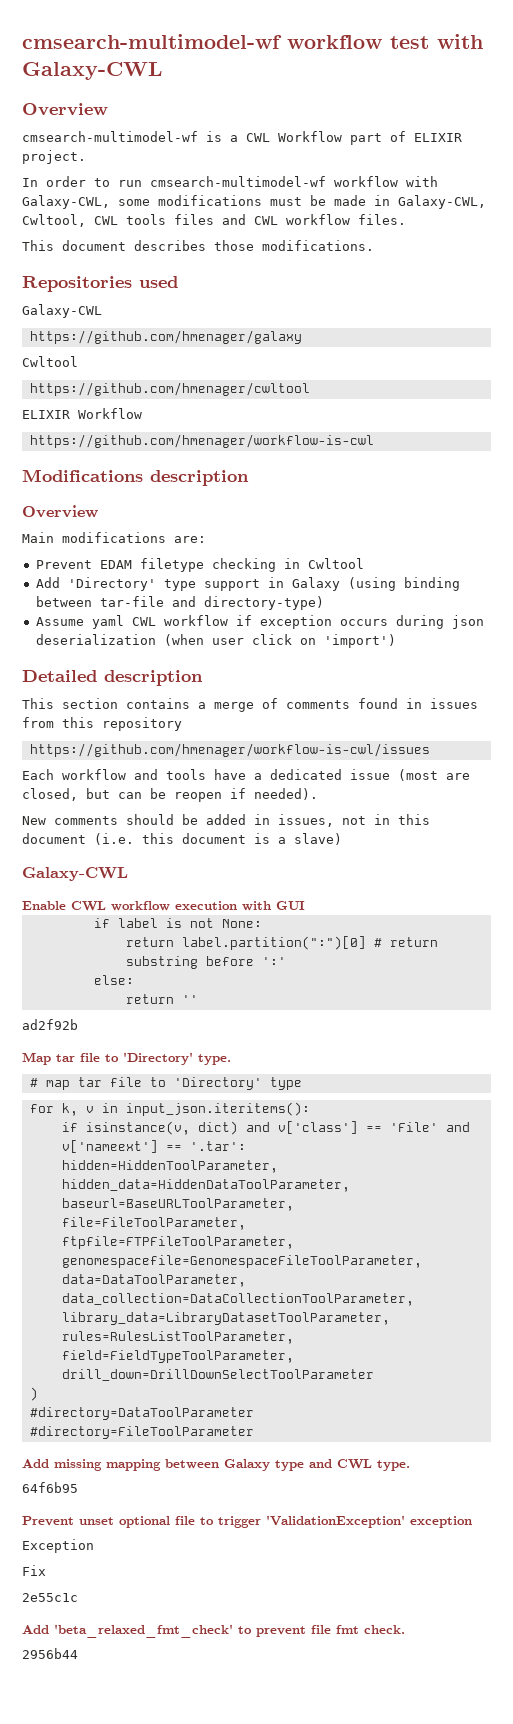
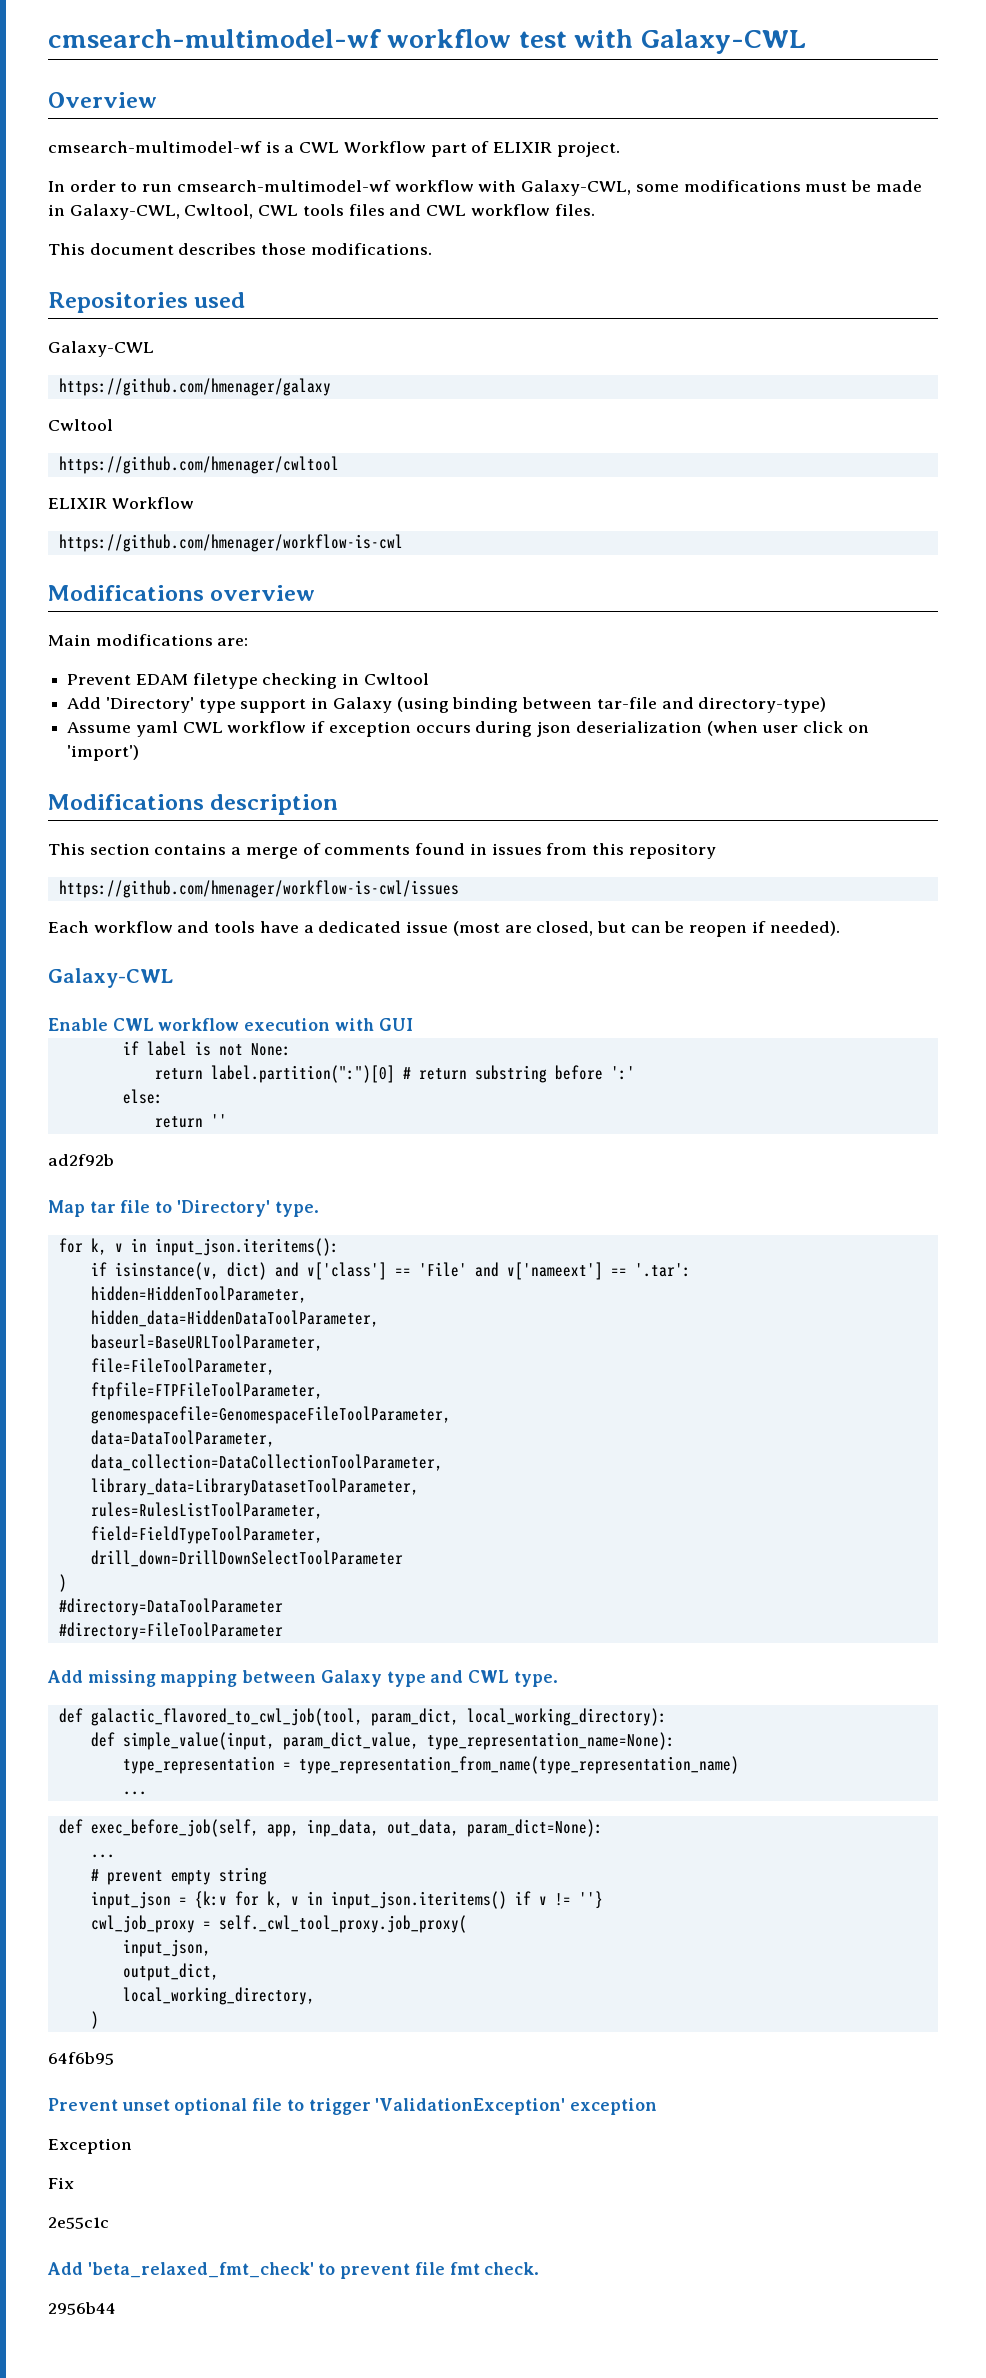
- Modifications description
- Overview
+ Modifications overview
- Detailed description
+ Modifications description
- New comments should be added in issues, not in this document (i.e. this document is a slave)
- # map tar file to 'Directory' type
+ def galactic_flavored_to_cwl_job(tool, param_dict, local_working_directory):
+ def simple_value(input, param_dict_value, type_representation_name=None):
+ type_representation = type_representation_from_name(type_representation_name)
+ ...
+ def exec_before_job(self, app, inp_data, out_data, param_dict=None):
+ ...
+ # prevent empty string
+ input_json = {k:v for k, v in input_json.iteritems() if v != ''}
+ cwl_job_proxy = self._cwl_tool_proxy.job_proxy(
+ input_json,
+ output_dict,
+ local_working_directory,
+ )

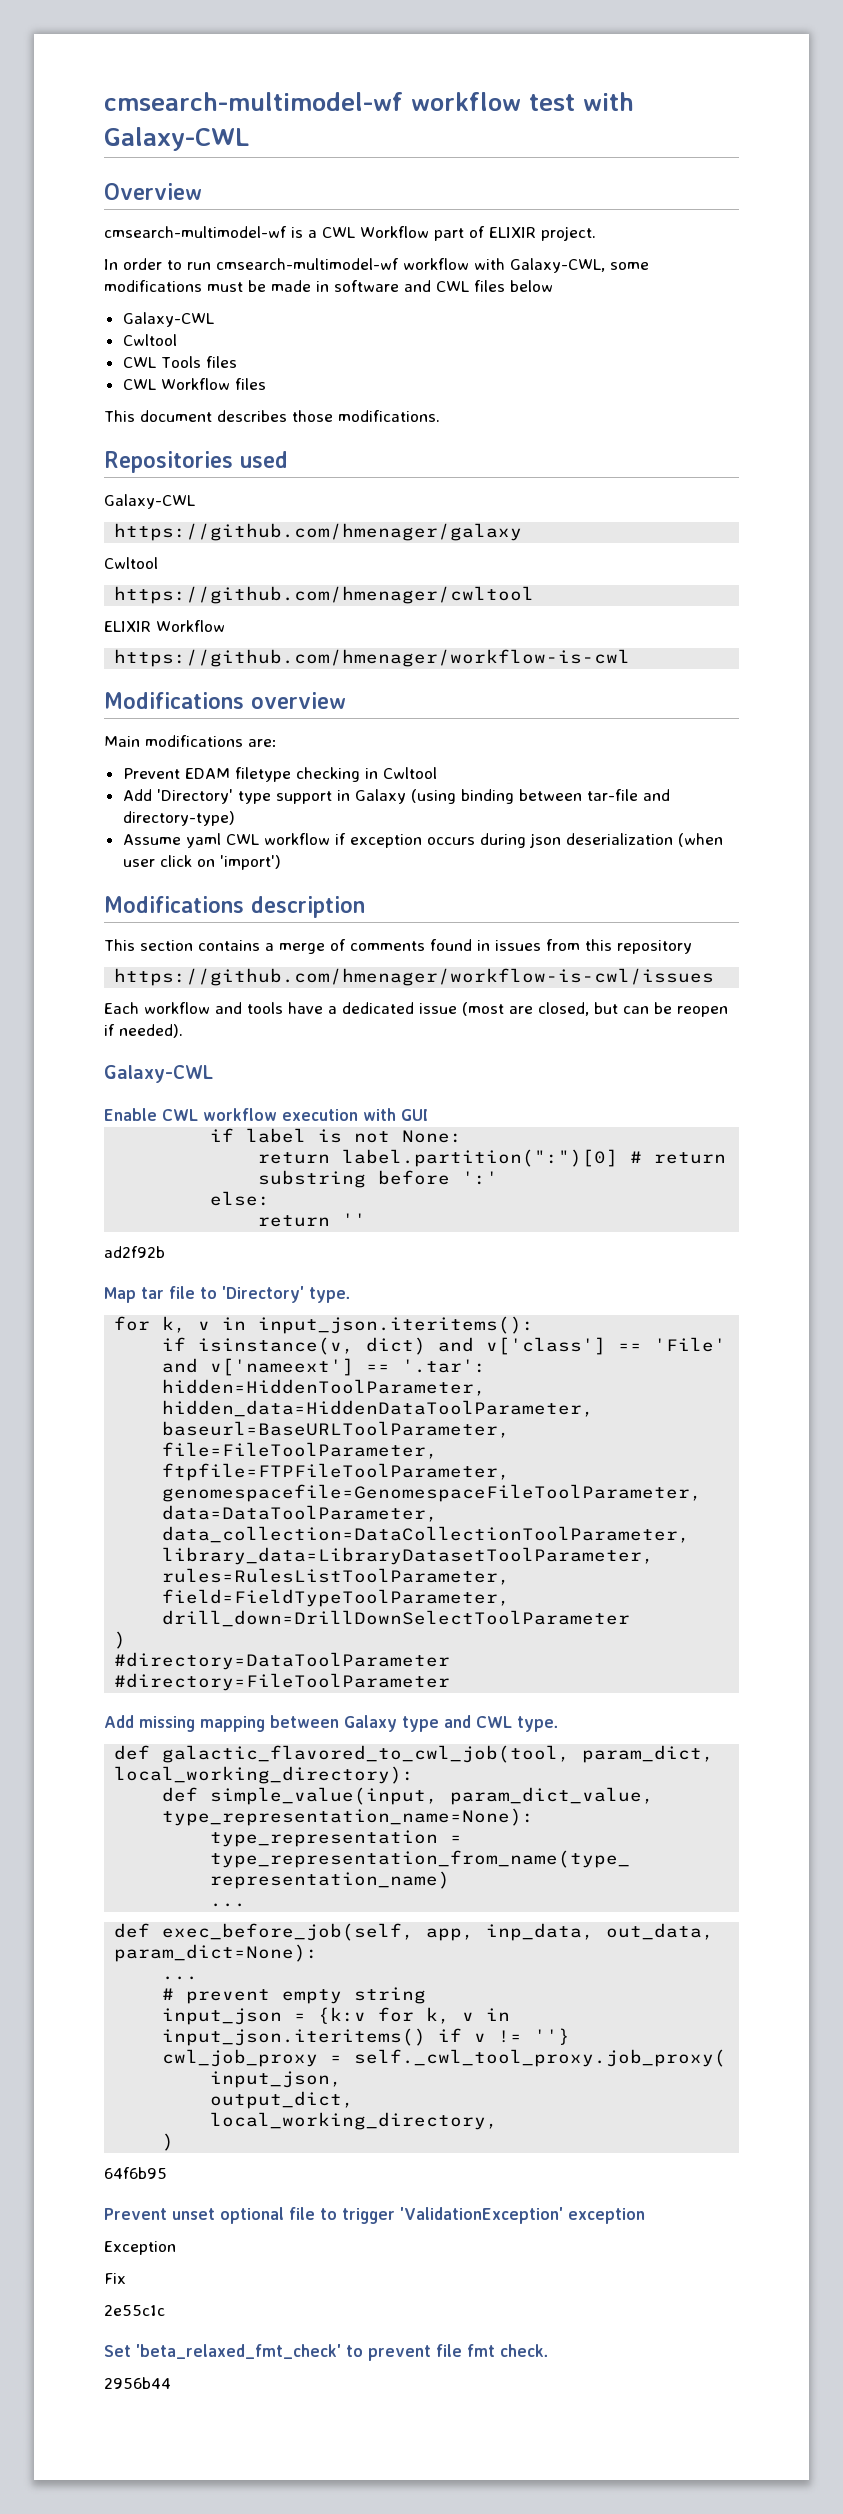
- In order to run cmsearch-multimodel-wf workflow with Galaxy-CWL, some modifications must be made in Galaxy-CWL, Cwltool, CWL tools files and CWL workflow files.
+ In order to run cmsearch-multimodel-wf workflow with Galaxy-CWL, some modifications must be made in software and CWL files below
+ Galaxy-CWL
+ Cwltool
+ CWL Tools files
+ CWL Workflow files
- Add 'beta_relaxed_fmt_check' to prevent file fmt check.
+ Set 'beta_relaxed_fmt_check' to prevent file fmt check.

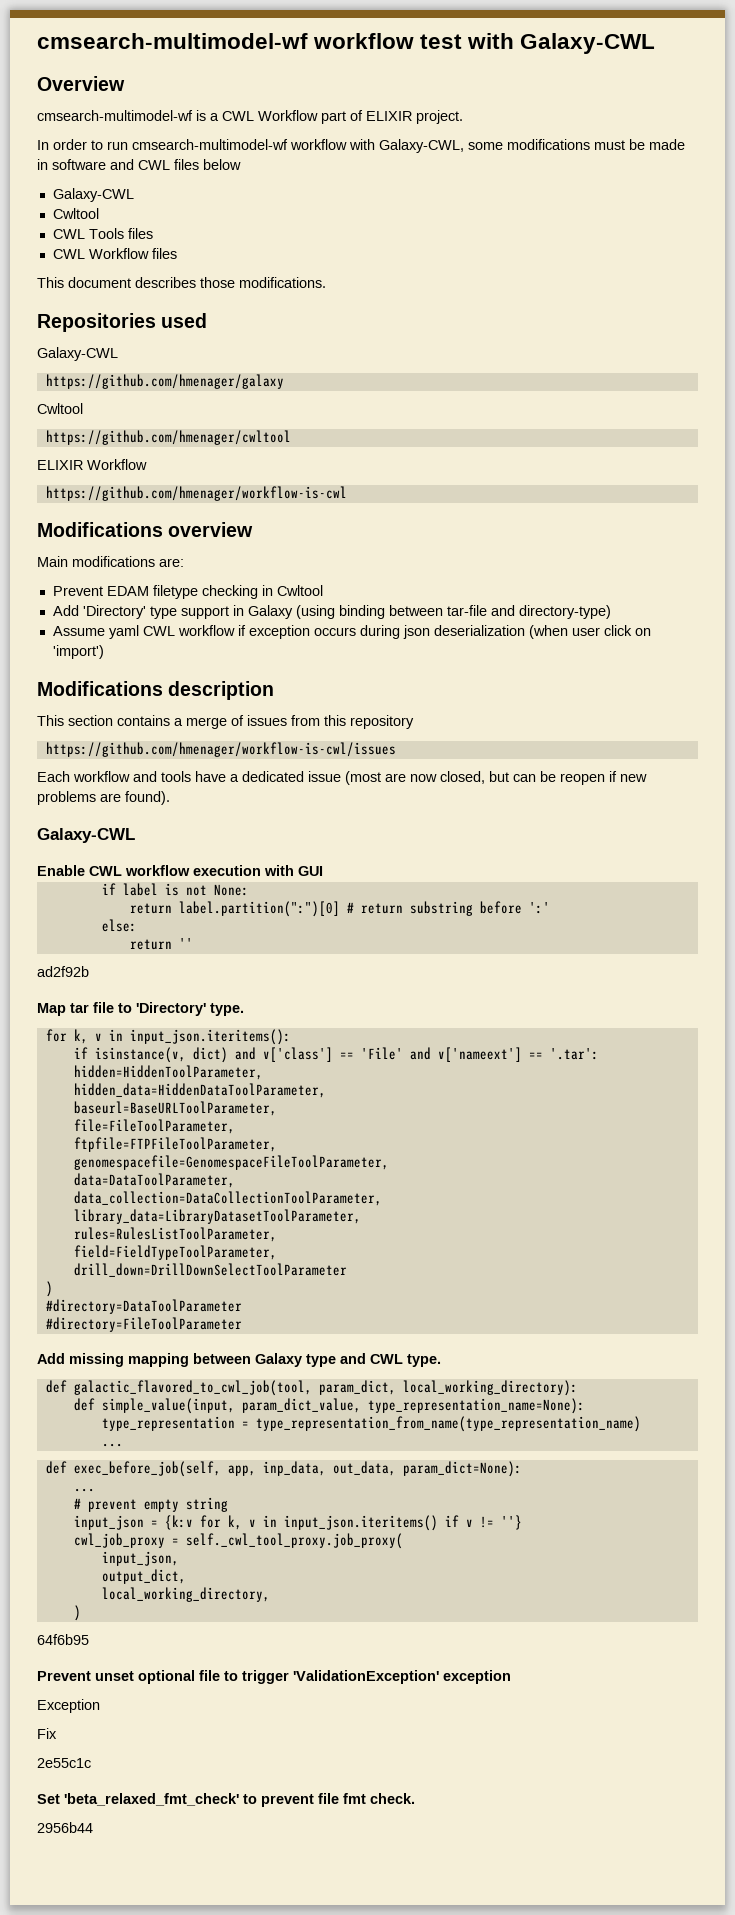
- This section contains a merge of comments found in issues from this repository
+ This section contains a merge of issues from this repository
- Each workflow and tools have a dedicated issue (most are closed, but can be reopen if needed).
+ Each workflow and tools have a dedicated issue (most are now closed, but can be reopen if new problems are found).

